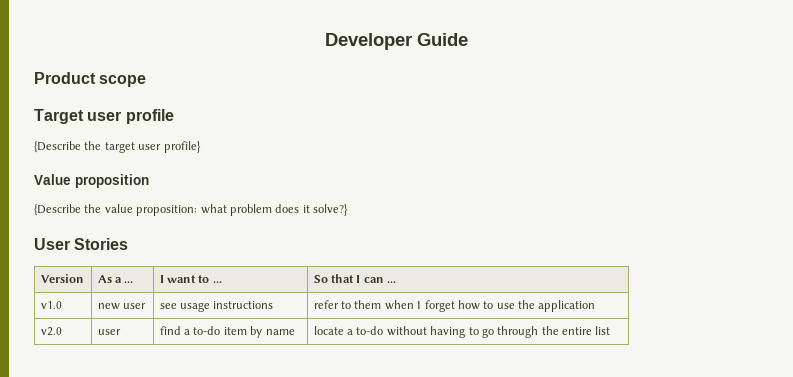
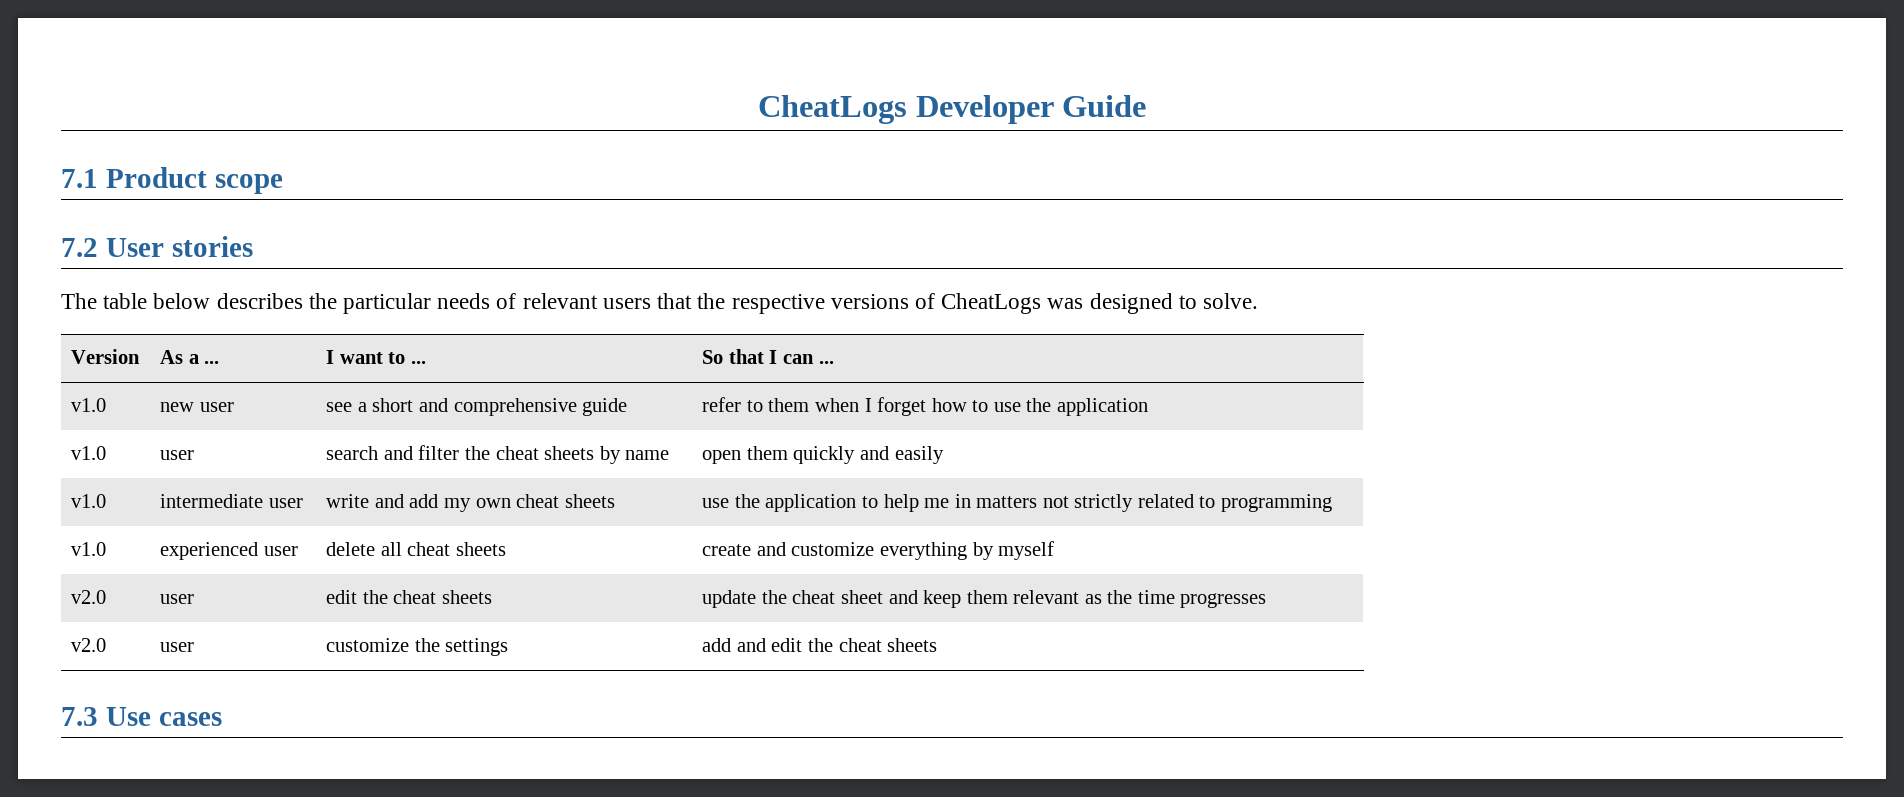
- Developer Guide
+ CheatLogs Developer Guide
- Product scope
+ 7.1 Product scope
- Target user profile
- {Describe the target user profile}
- Value proposition
- {Describe the value proposition: what problem does it solve?}
- User Stories
+ 7.2 User stories
+ The table below describes the particular needs of relevant users that the respective versions of CheatLogs was designed to solve.
- v1.0 | new user | see usage instructions | refer to them when I forget how to use the application
+ v1.0 | new user | see a short and comprehensive guide | refer to them when I forget how to use the application
- v2.0 | user | find a to-do item by name | locate a to-do without having to go through the entire list
+ v1.0 | user | search and filter the cheat sheets by name | open them quickly and easily
+ v1.0 | intermediate user | write and add my own cheat sheets | use the application to help me in matters not strictly related to programming
+ v1.0 | experienced user | delete all cheat sheets | create and customize everything by myself
+ v2.0 | user | edit the cheat sheets | update the cheat sheet and keep them relevant as the time progresses
+ v2.0 | user | customize the settings | add and edit the cheat sheets
+ 7.3 Use cases

